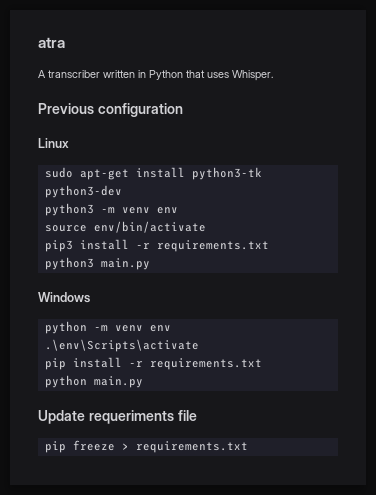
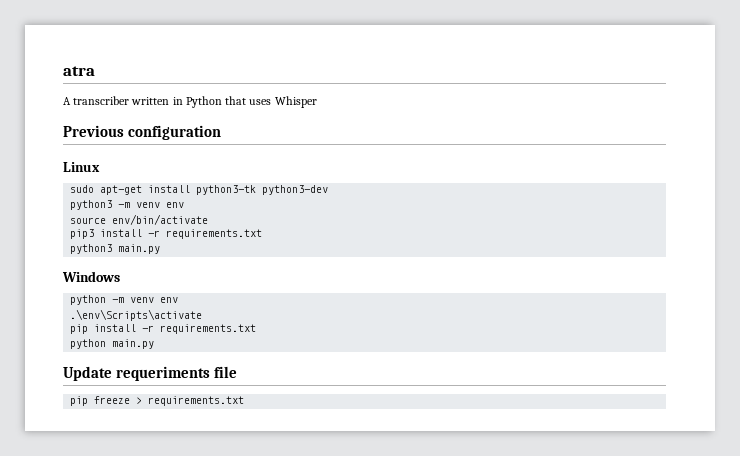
- A transcriber written in Python that uses Whisper.
+ A transcriber written in Python that uses Whisper

